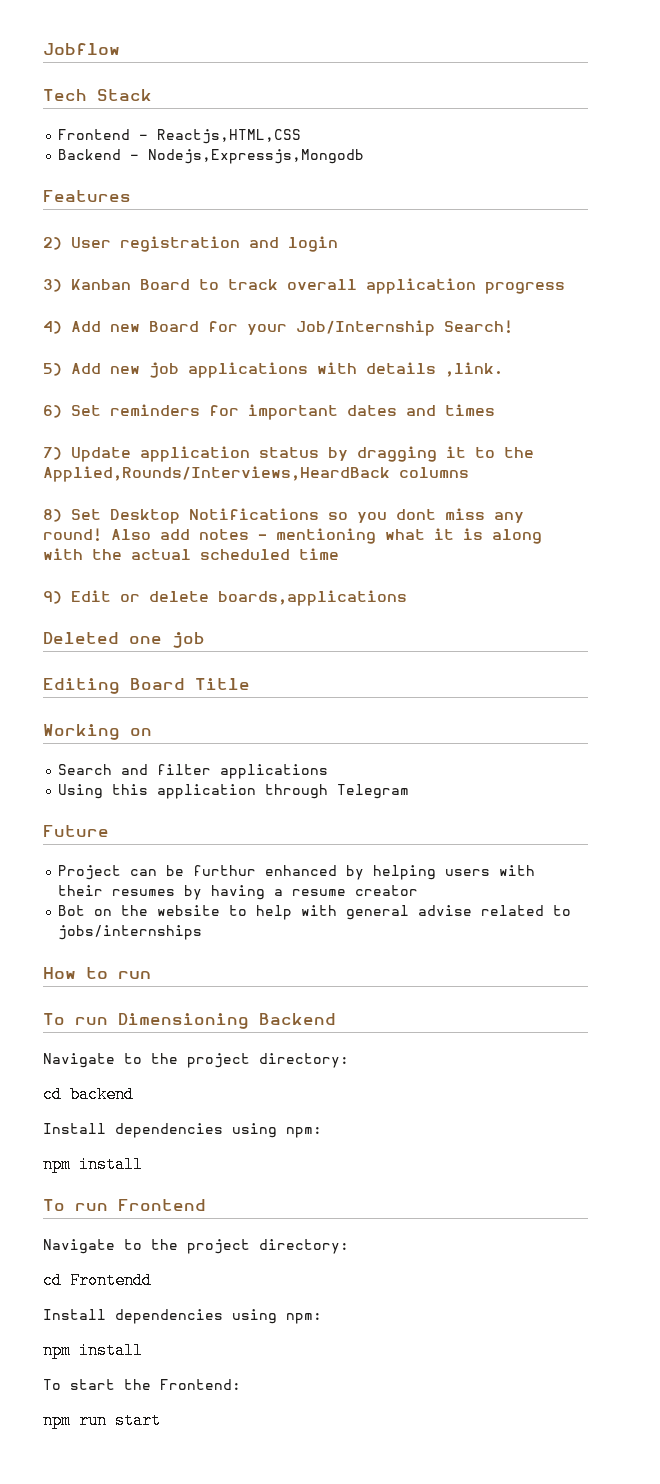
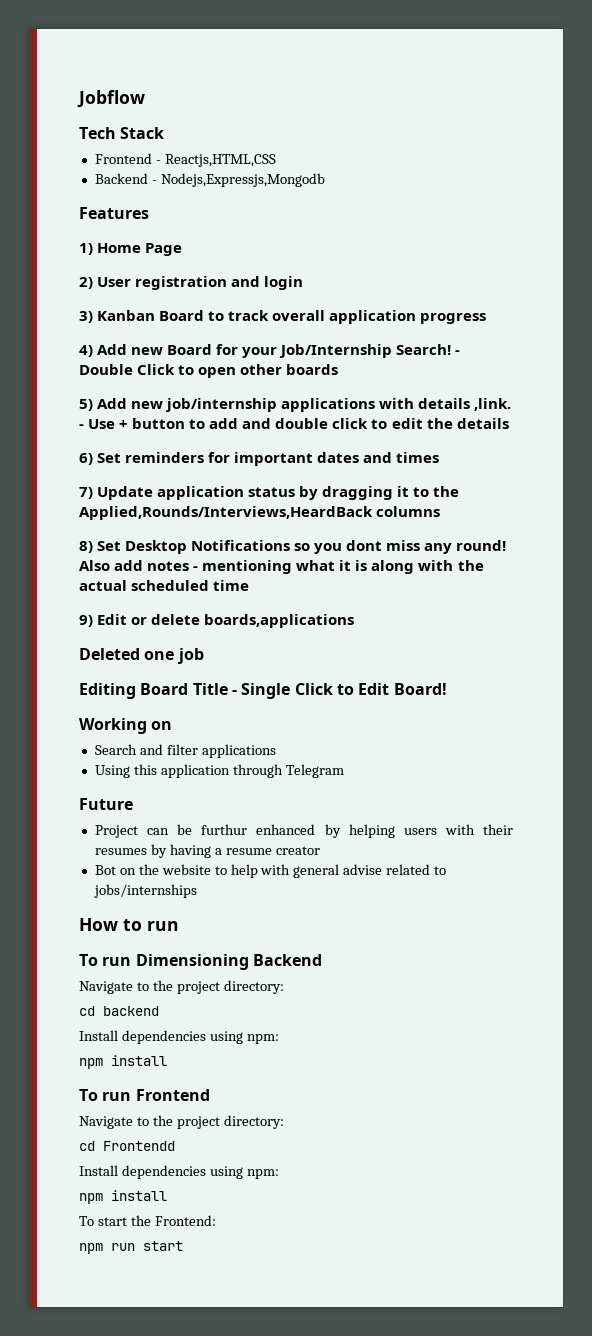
+ 1) Home Page
+ - Double Click to open other boards
- 5) Add new job applications with details ,link.
+ 5) Add new job/internship applications with details ,link. - Use + button to add and double click to edit the details
- Editing Board Title
+ Editing Board Title - Single Click to Edit Board!

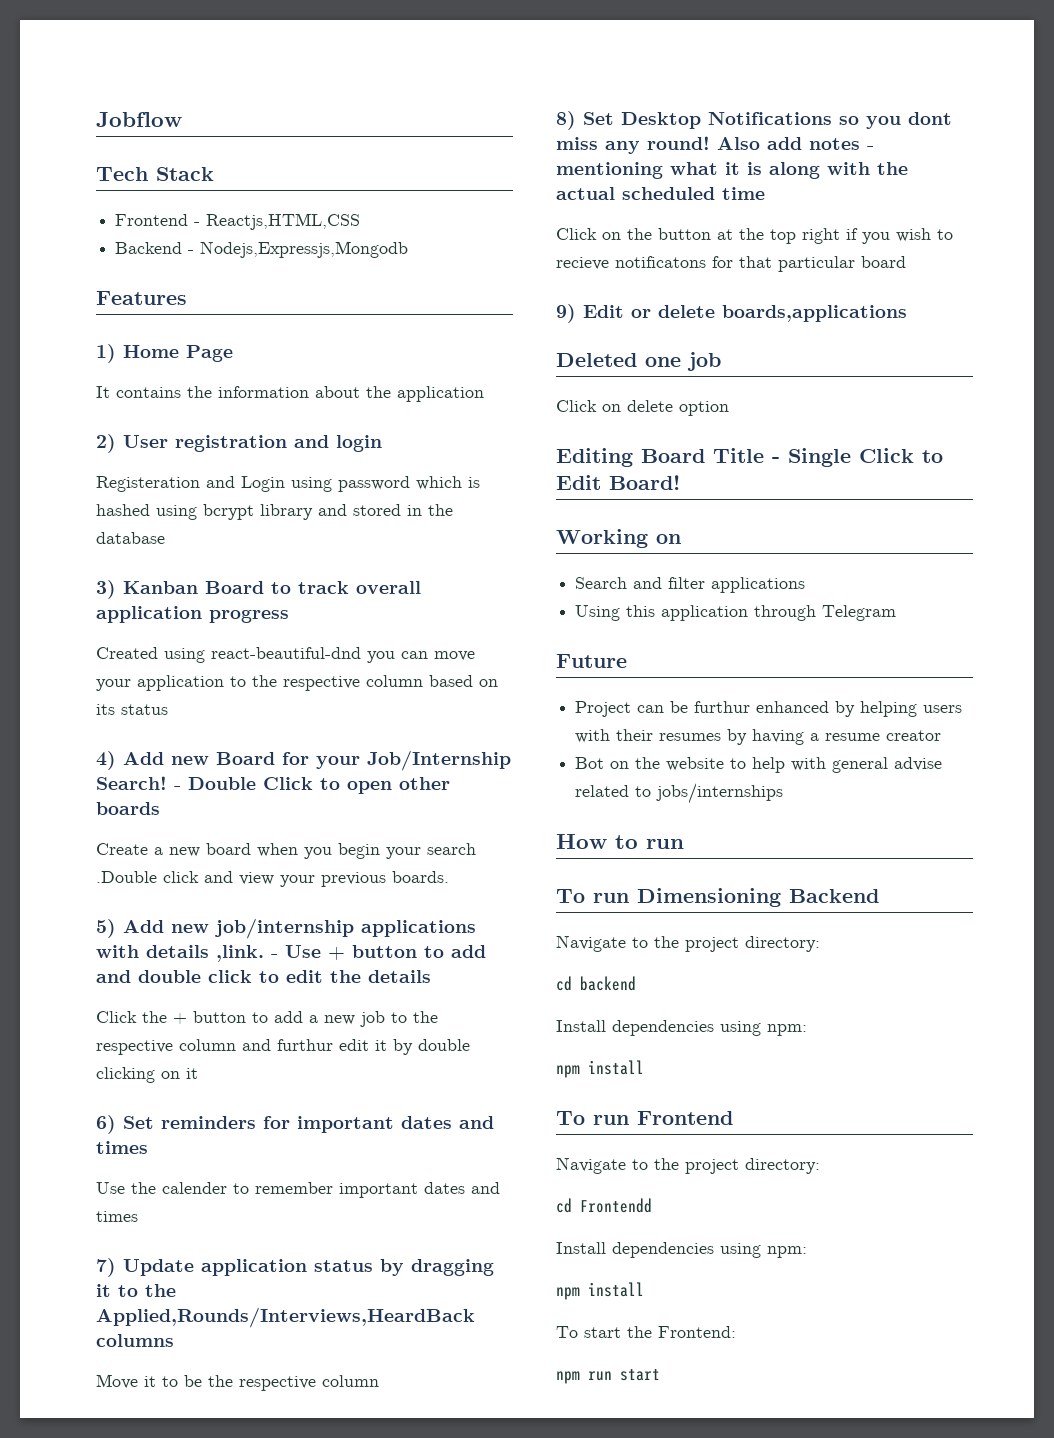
+ It contains the information about the application
+ Registeration and Login using password which is hashed using bcrypt library and stored in the database
+ Created using react-beautiful-dnd you can move your application to the respective column based on its status
+ Create a new board when you begin your search .Double click and view your previous boards.
+ Click the + button to add a new job to the respective column and furthur edit it by double clicking on it
+ Use the calender to remember important dates and times
+ Move it to be the respective column
+ Click on the button at the top right if you wish to recieve notificatons for that particular board
+ Click on delete option

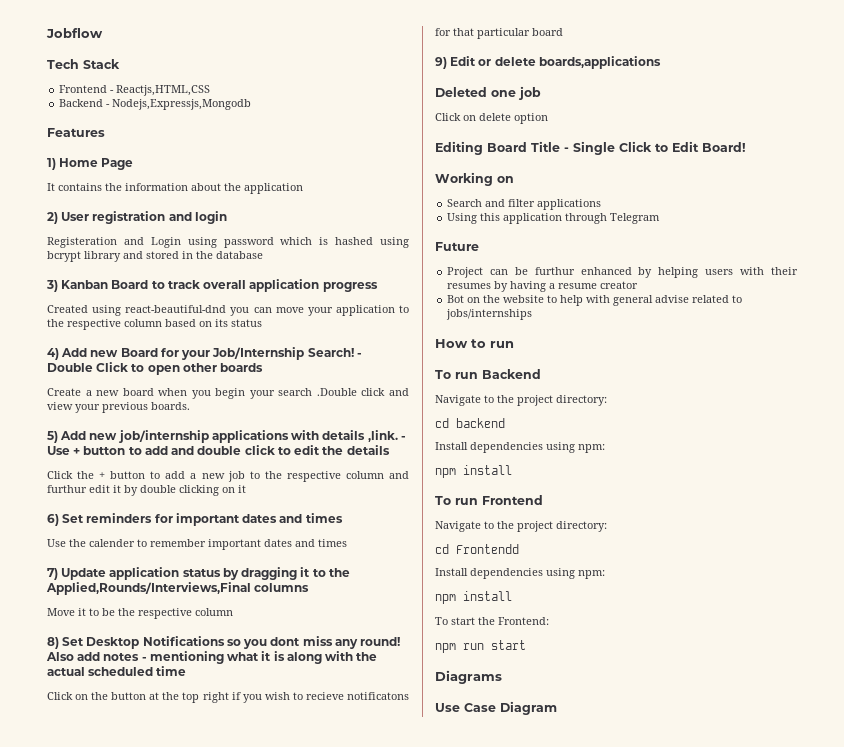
- 7) Update application status by dragging it to the Applied,Rounds/Interviews,HeardBack columns
+ 7) Update application status by dragging it to the Applied,Rounds/Interviews,Final columns
- To run Dimensioning Backend
+ To run Backend
+ Diagrams
+ Use Case Diagram

